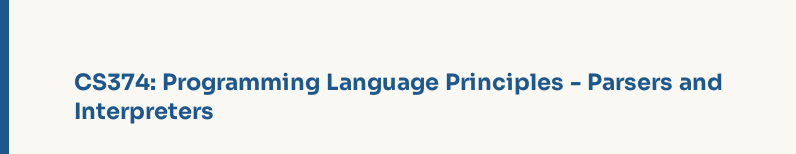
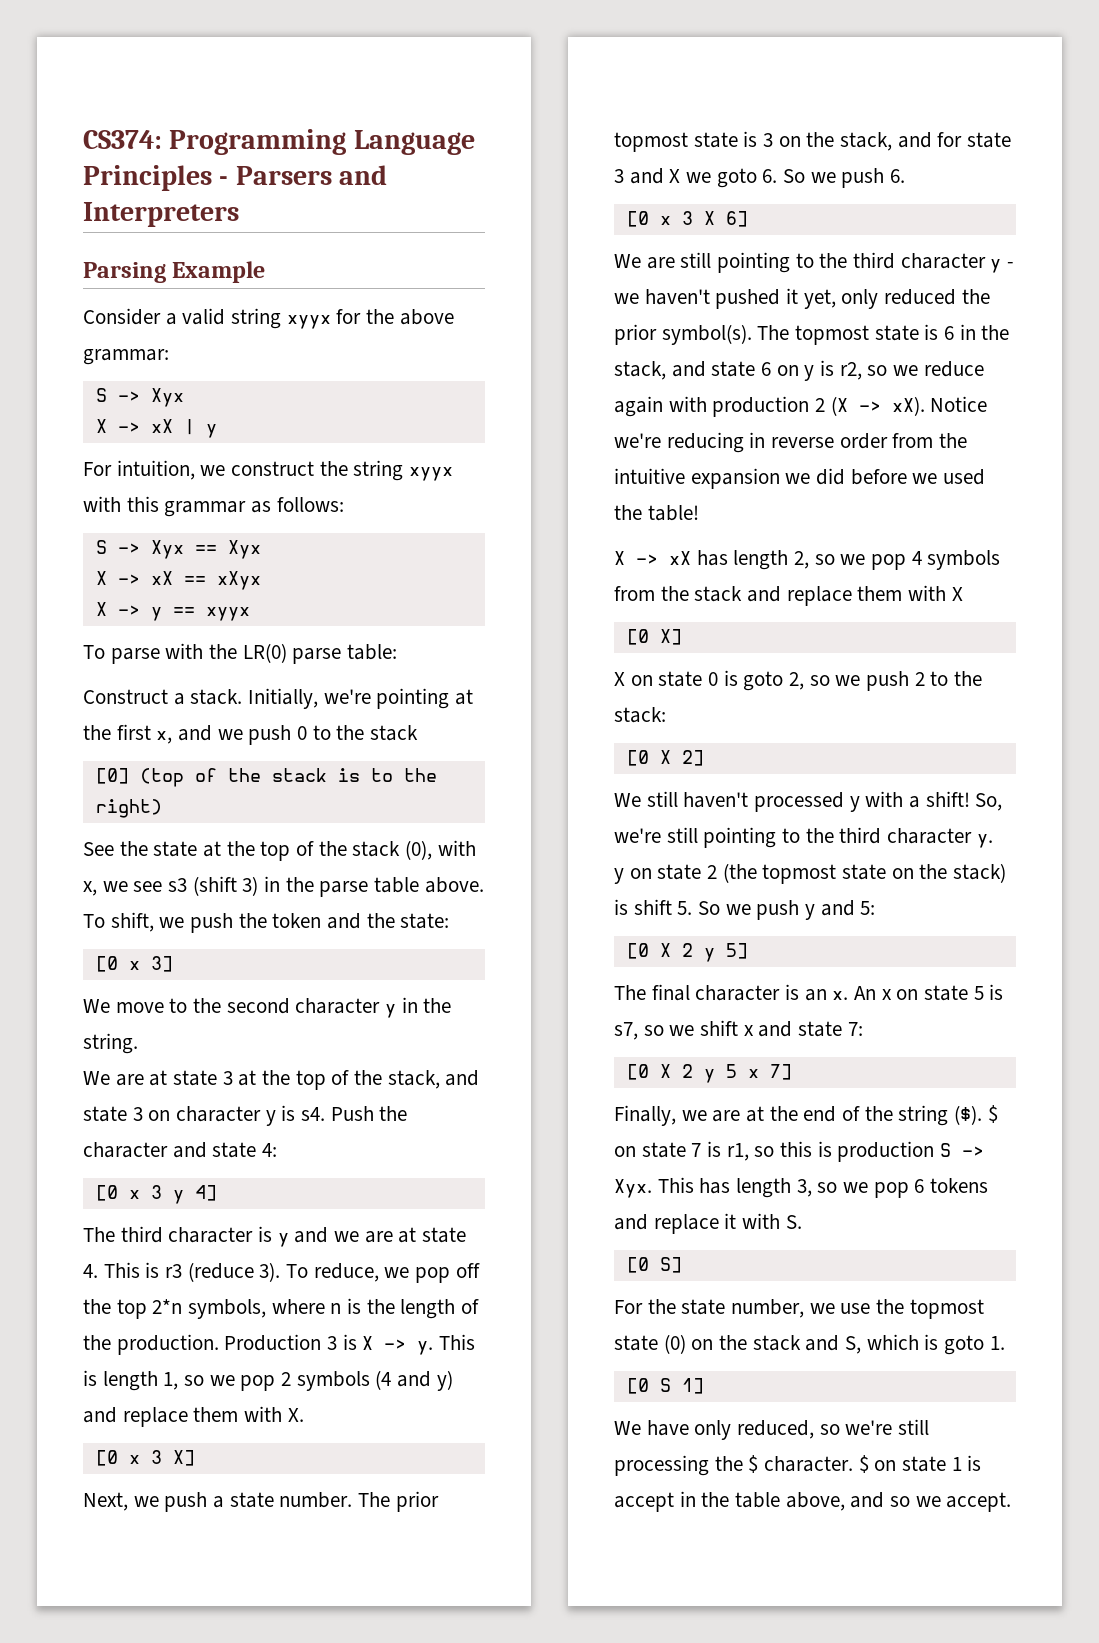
+ Parsing Example
+ Consider a valid string xyyx for the above grammar:
+ S -> Xyx
+ X -> xX | y
+ For intuition, we construct the string xyyx with this grammar as follows:
+ S -> Xyx == Xyx
+ X -> xX == xXyx
+ X -> y == xyyx
+ To parse with the LR(0) parse table:
+ Construct a stack. Initially, we're pointing at the first x, and we push 0 to the stack
+ [0] (top of the stack is to the right)
+ See the state at the top of the stack (0), with x, we see s3 (shift 3) in the parse table above. To shift, we push the token and the state:
+ [0 x 3]
+ We move to the second character y in the string.
+ We are at state 3 at the top of the stack, and state 3 on character y is s4. Push the character and state 4:
+ [0 x 3 y 4]
+ The third character is y and we are at state 4. This is r3 (reduce 3). To reduce, we pop off the top 2*n symbols, where n is the length of the production. Production 3 is X -> y. This is length 1, so we pop 2 symbols (4 and y) and replace them with X.
+ [0 x 3 X]
+ Next, we push a state number. The prior topmost state is 3 on the stack, and for state 3 and X we goto 6. So we push 6.
+ [0 x 3 X 6]
+ We are still pointing to the third character y - we haven't pushed it yet, only reduced the prior symbol(s). The topmost state is 6 in the stack, and state 6 on y is r2, so we reduce again with production 2 (X -> xX). Notice we're reducing in reverse order from the intuitive expansion we did before we used the table!
+ X -> xX has length 2, so we pop 4 symbols from the stack and replace them with X
+ [0 X]
+ X on state 0 is goto 2, so we push 2 to the stack:
+ [0 X 2]
+ We still haven't processed y with a shift! So, we're still pointing to the third character y.
+ y on state 2 (the topmost state on the stack) is shift 5. So we push y and 5:
+ [0 X 2 y 5]
+ The final character is an x. An x on state 5 is s7, so we shift x and state 7:
+ [0 X 2 y 5 x 7]
+ Finally, we are at the end of the string ($). $ on state 7 is r1, so this is production S -> Xyx. This has length 3, so we pop 6 tokens and replace it with S.
+ [0 S]
+ For the state number, we use the topmost state (0) on the stack and S, which is goto 1.
+ [0 S 1]
+ We have only reduced, so we're still processing the $ character. $ on state 1 is accept in the table above, and so we accept.

